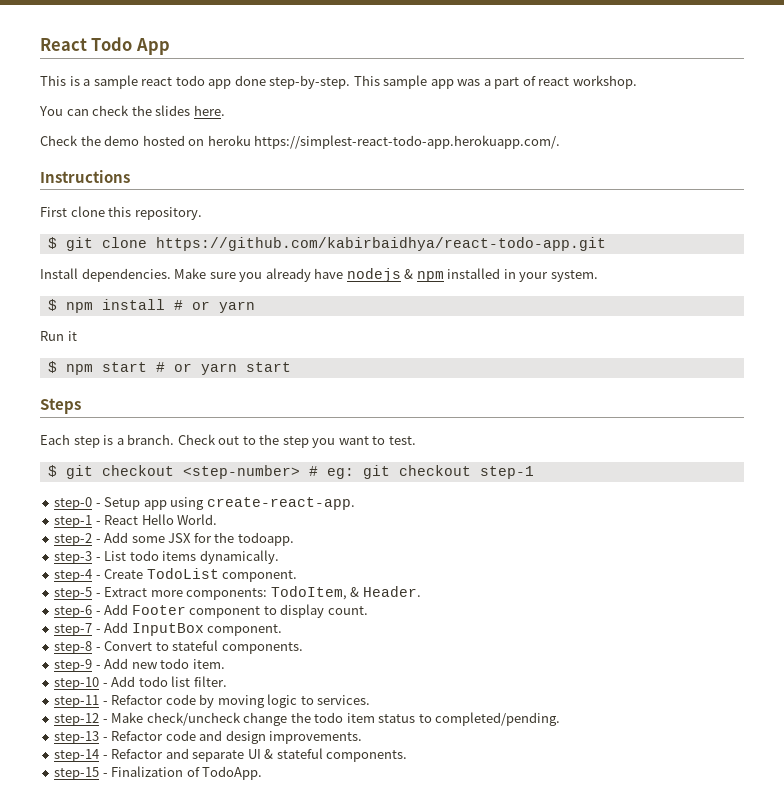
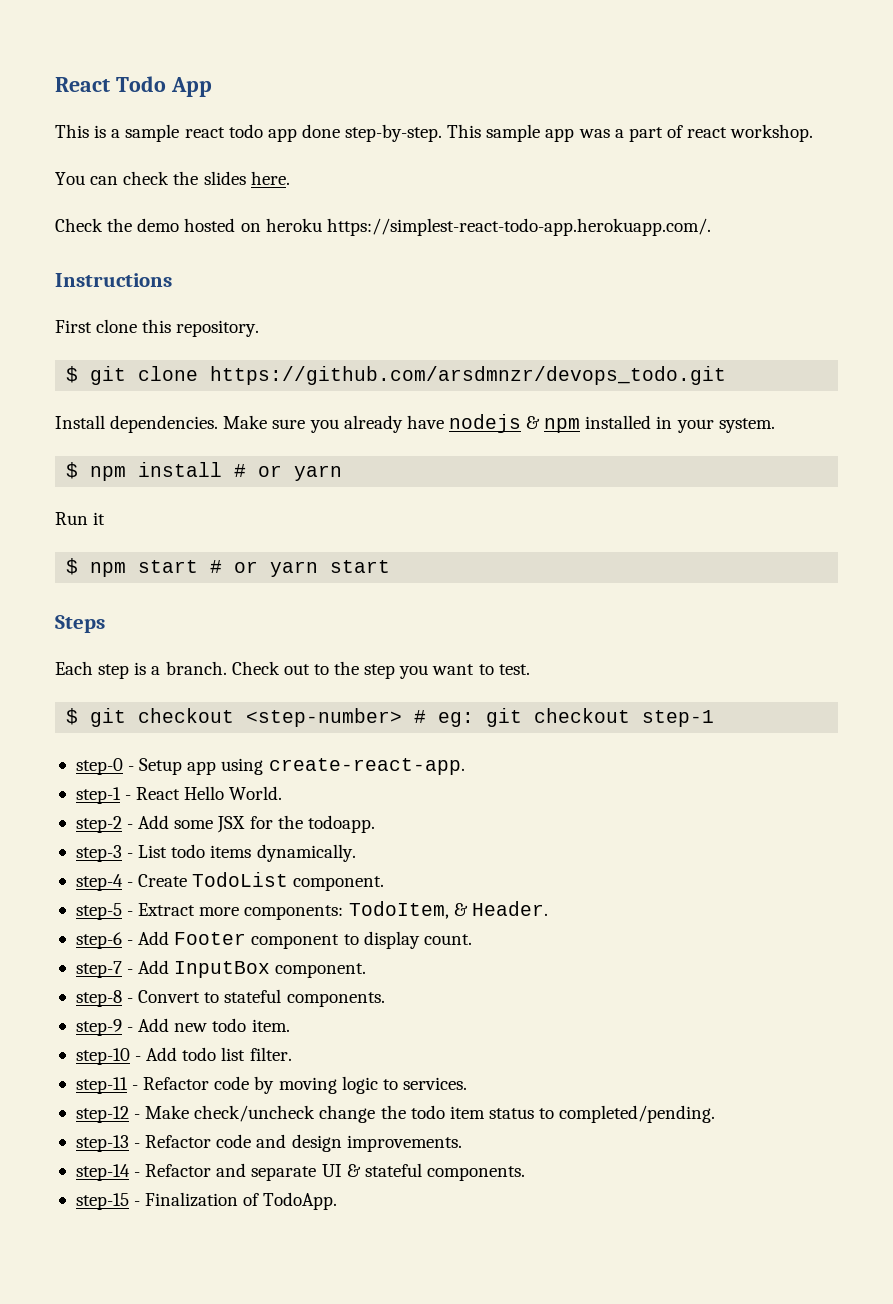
- $ git clone https://github.com/kabirbaidhya/react-todo-app.git
+ $ git clone https://github.com/arsdmnzr/devops_todo.git

